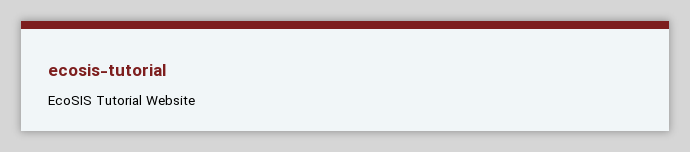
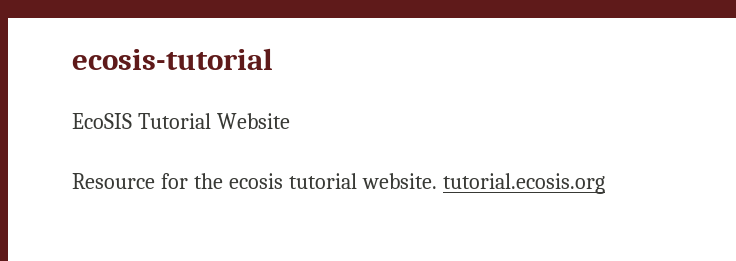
+ Resource for the ecosis tutorial website. tutorial.ecosis.org

